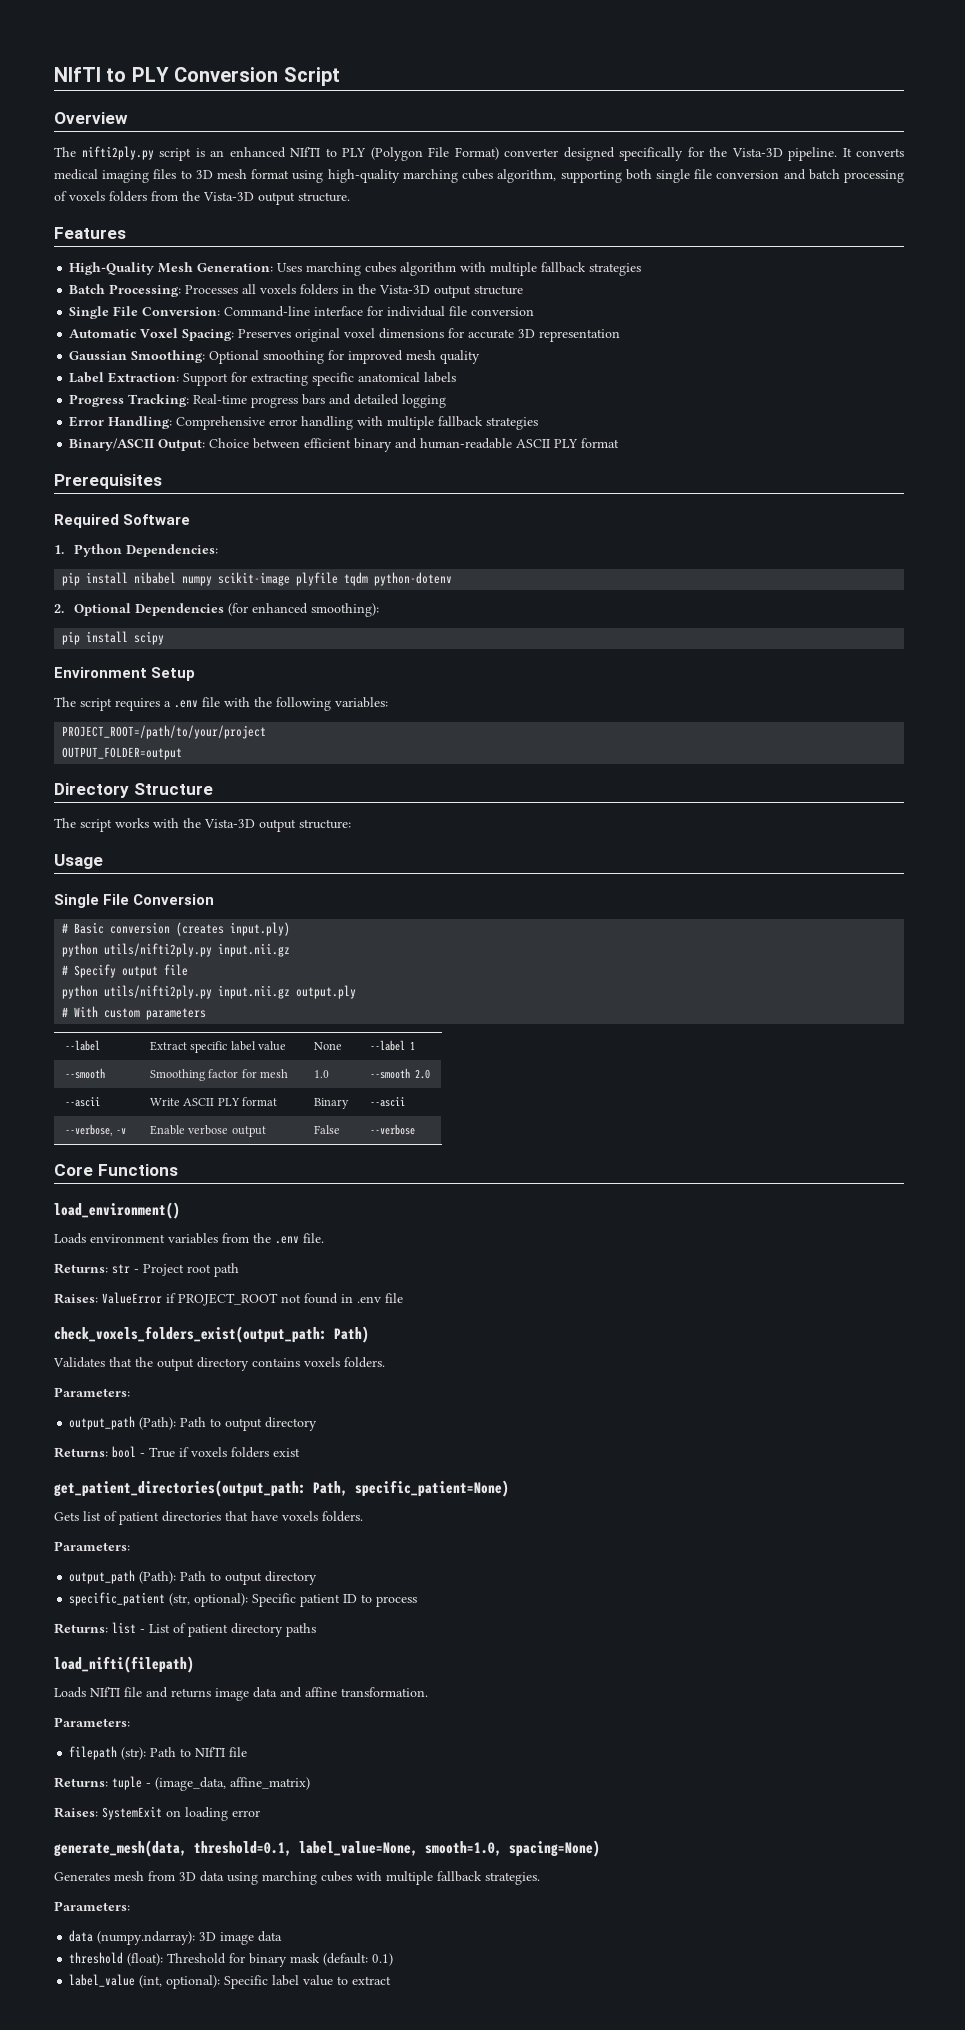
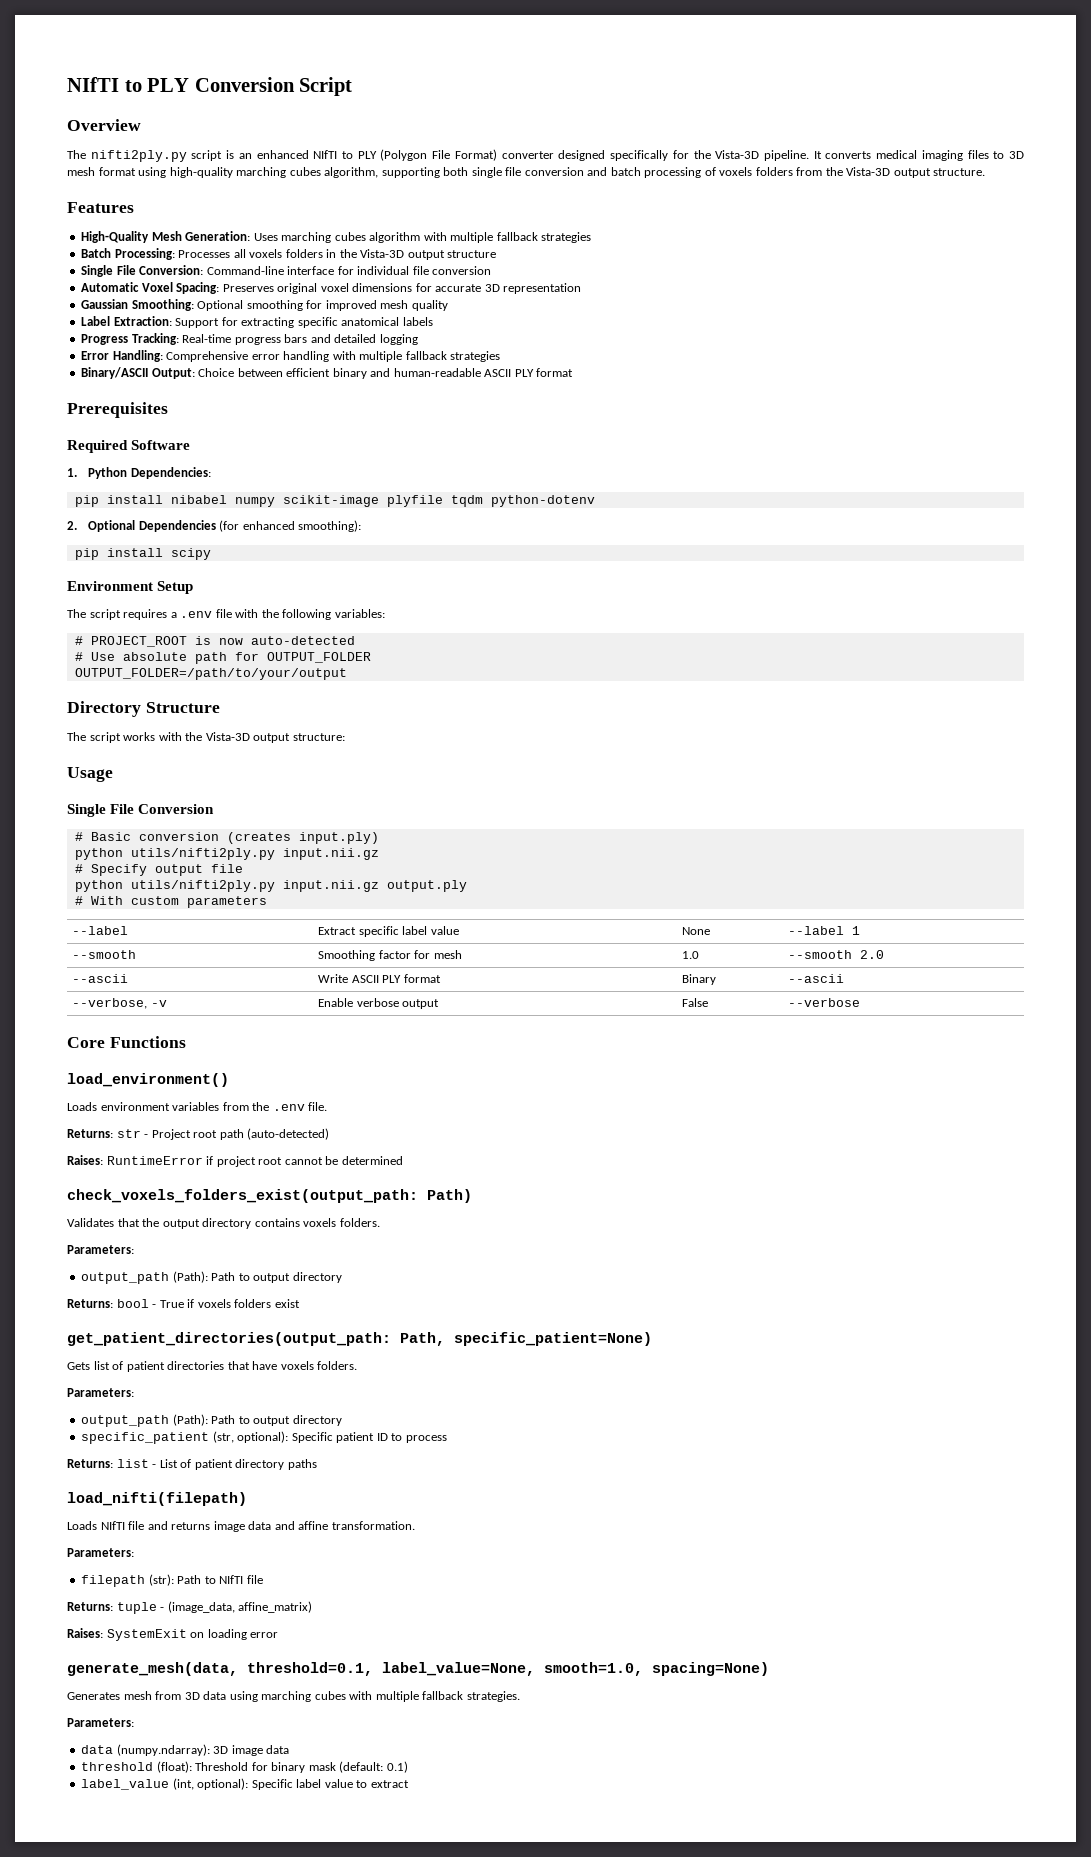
- PROJECT_ROOT=/path/to/your/project
- OUTPUT_FOLDER=output
+ # PROJECT_ROOT is now auto-detected
+ # Use absolute path for OUTPUT_FOLDER
+ OUTPUT_FOLDER=/path/to/your/output
- Returns: str - Project root path
- Raises: ValueError if PROJECT_ROOT not found in .env file
+ Returns: str - Project root path (auto-detected)
+ Raises: RuntimeError if project root cannot be determined

